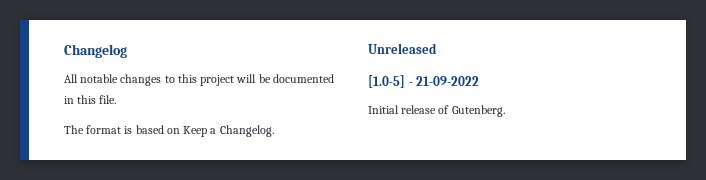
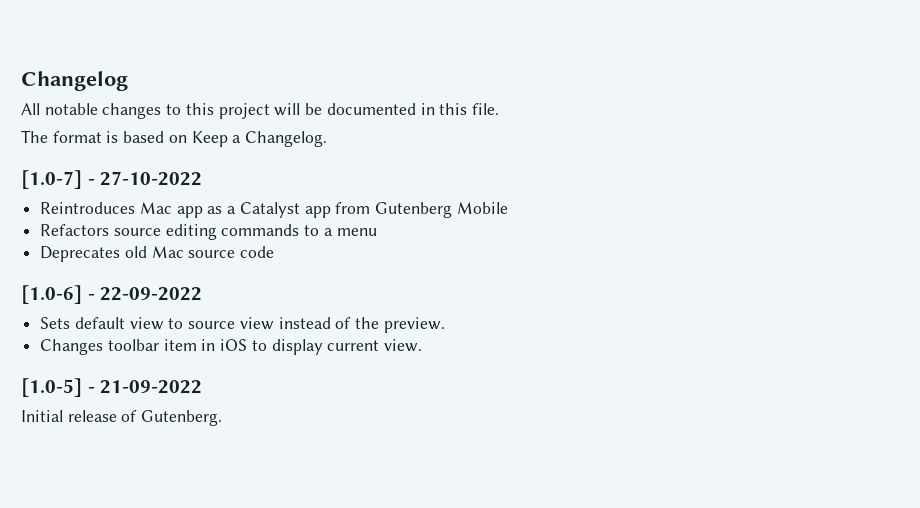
- Unreleased
+ [1.0-7] - 27-10-2022
+ Reintroduces Mac app as a Catalyst app from Gutenberg Mobile
+ Refactors source editing commands to a menu
+ Deprecates old Mac source code
+ [1.0-6] - 22-09-2022
+ Sets default view to source view instead of the preview.
+ Changes toolbar item in iOS to display current view.

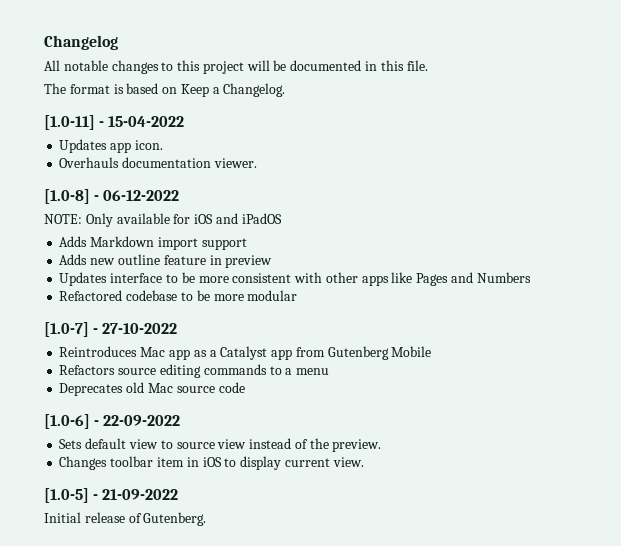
+ [1.0-11] - 15-04-2022
+ Updates app icon.
+ Overhauls documentation viewer.
+ [1.0-8] - 06-12-2022
+ NOTE: Only available for iOS and iPadOS
+ Adds Markdown import support
+ Adds new outline feature in preview
+ Updates interface to be more consistent with other apps like Pages and Numbers
+ Refactored codebase to be more modular

